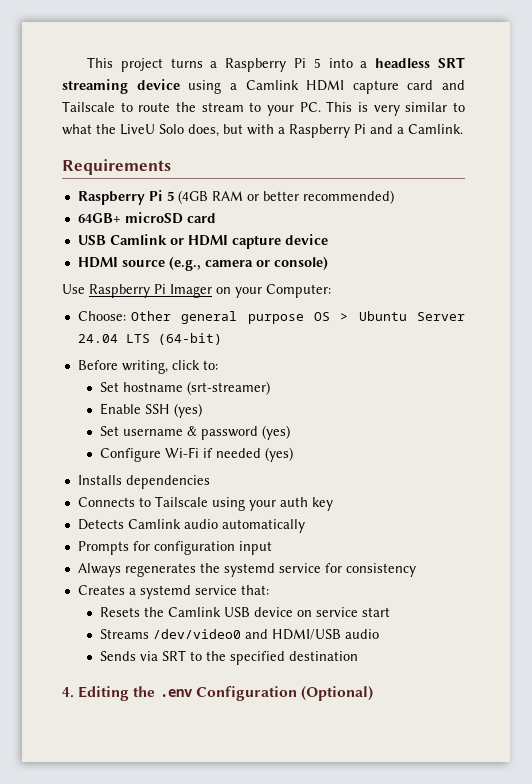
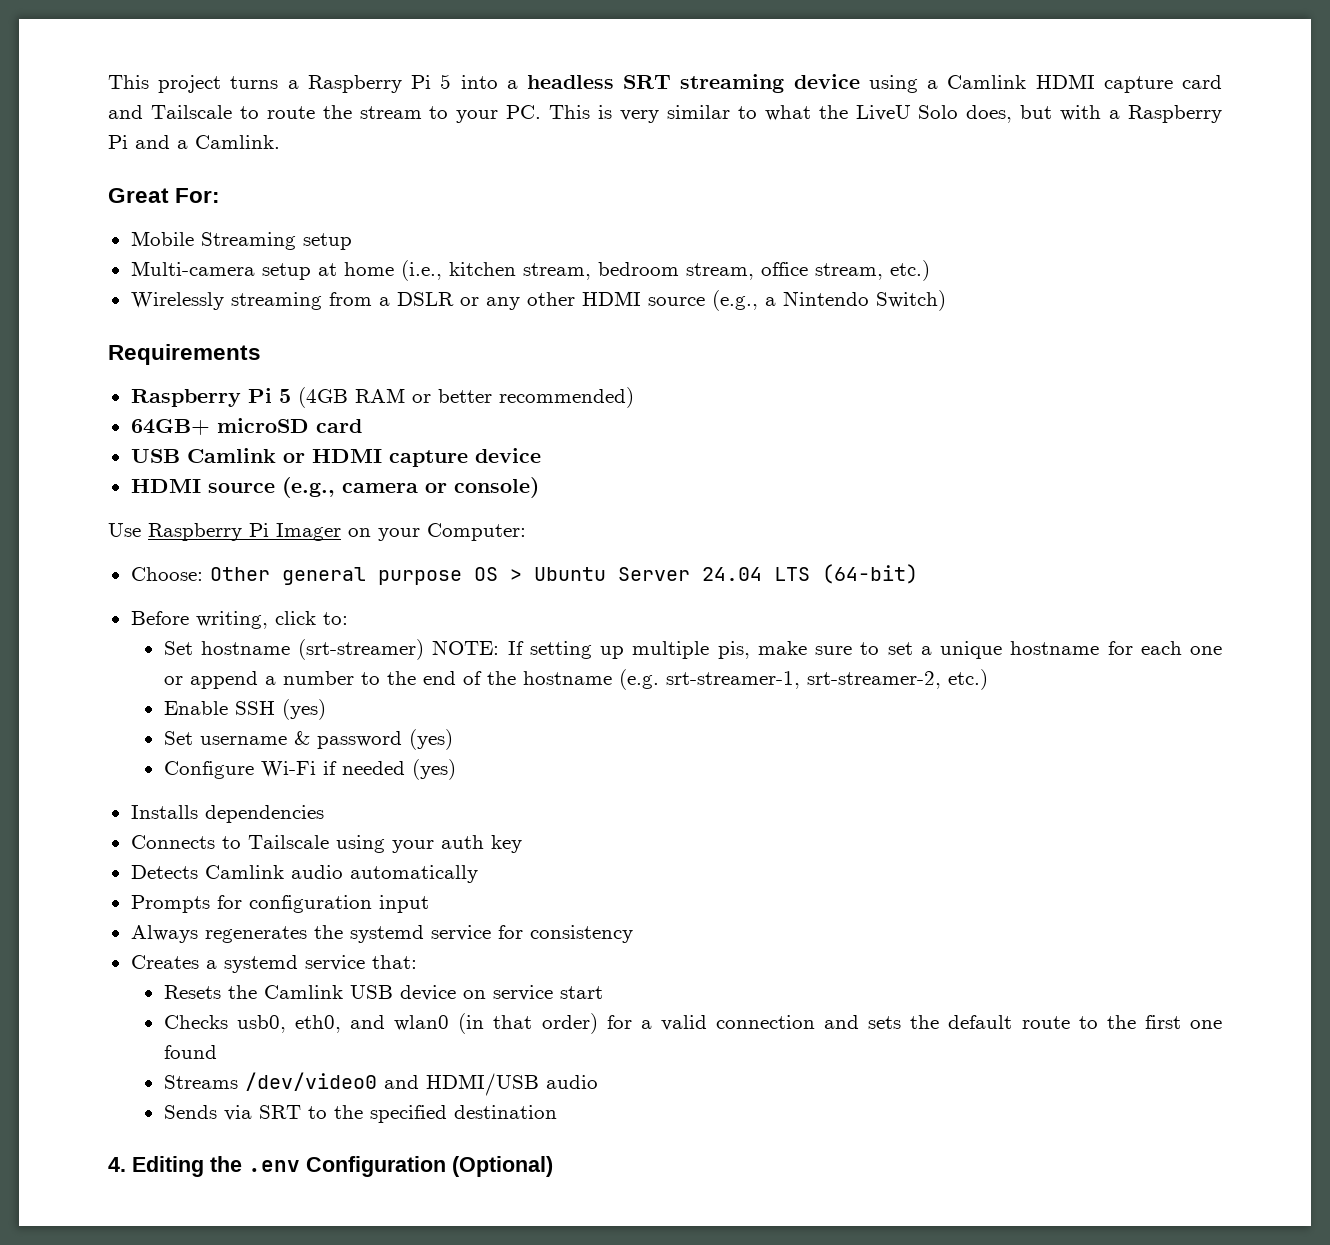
+ Great For:
+ Mobile Streaming setup
+ Multi-camera setup at home (i.e., kitchen stream, bedroom stream, office stream, etc.)
+ Wirelessly streaming from a DSLR or any other HDMI source (e.g., a Nintendo Switch)
- Set hostname (srt-streamer)
+ Set hostname (srt-streamer) NOTE: If setting up multiple pis, make sure to set a unique hostname for each one or append a number to the end of the hostname (e.g. srt-streamer-1, srt-streamer-2, etc.)
+ Checks usb0, eth0, and wlan0 (in that order) for a valid connection and sets the default route to the first one found

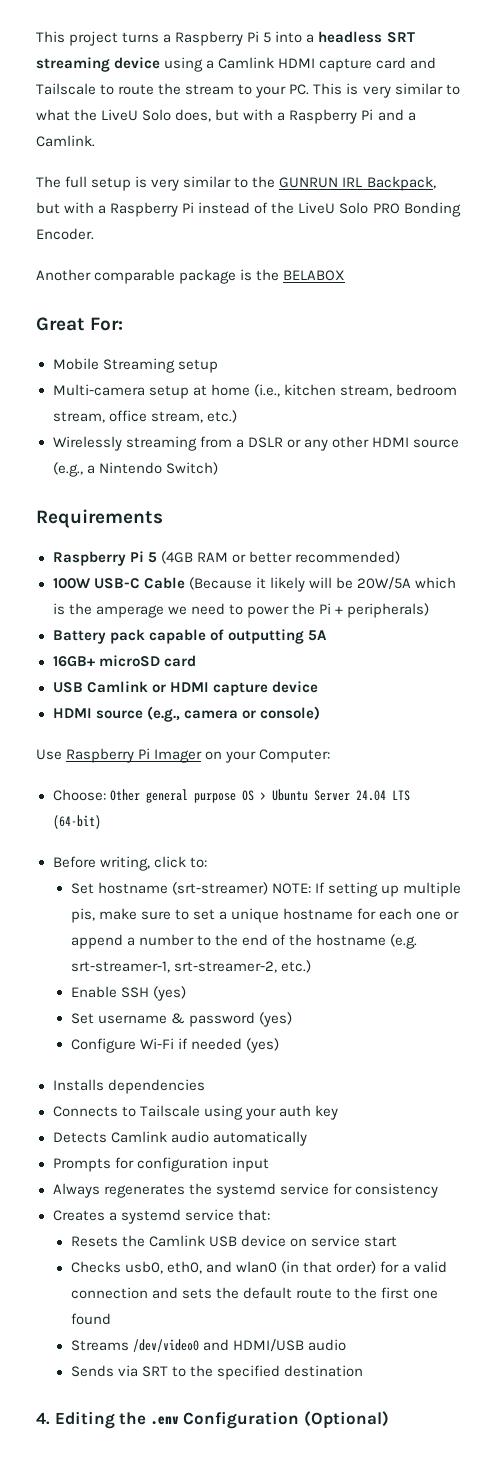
+ The full setup is very similar to the GUNRUN IRL Backpack, but with a Raspberry Pi instead of the LiveU Solo PRO Bonding Encoder.
+ Another comparable package is the BELABOX
- 64GB+ microSD card
+ 100W USB-C Cable (Because it likely will be 20W/5A which is the amperage we need to power the Pi + peripherals)
+ Battery pack capable of outputting 5A
+ 16GB+ microSD card

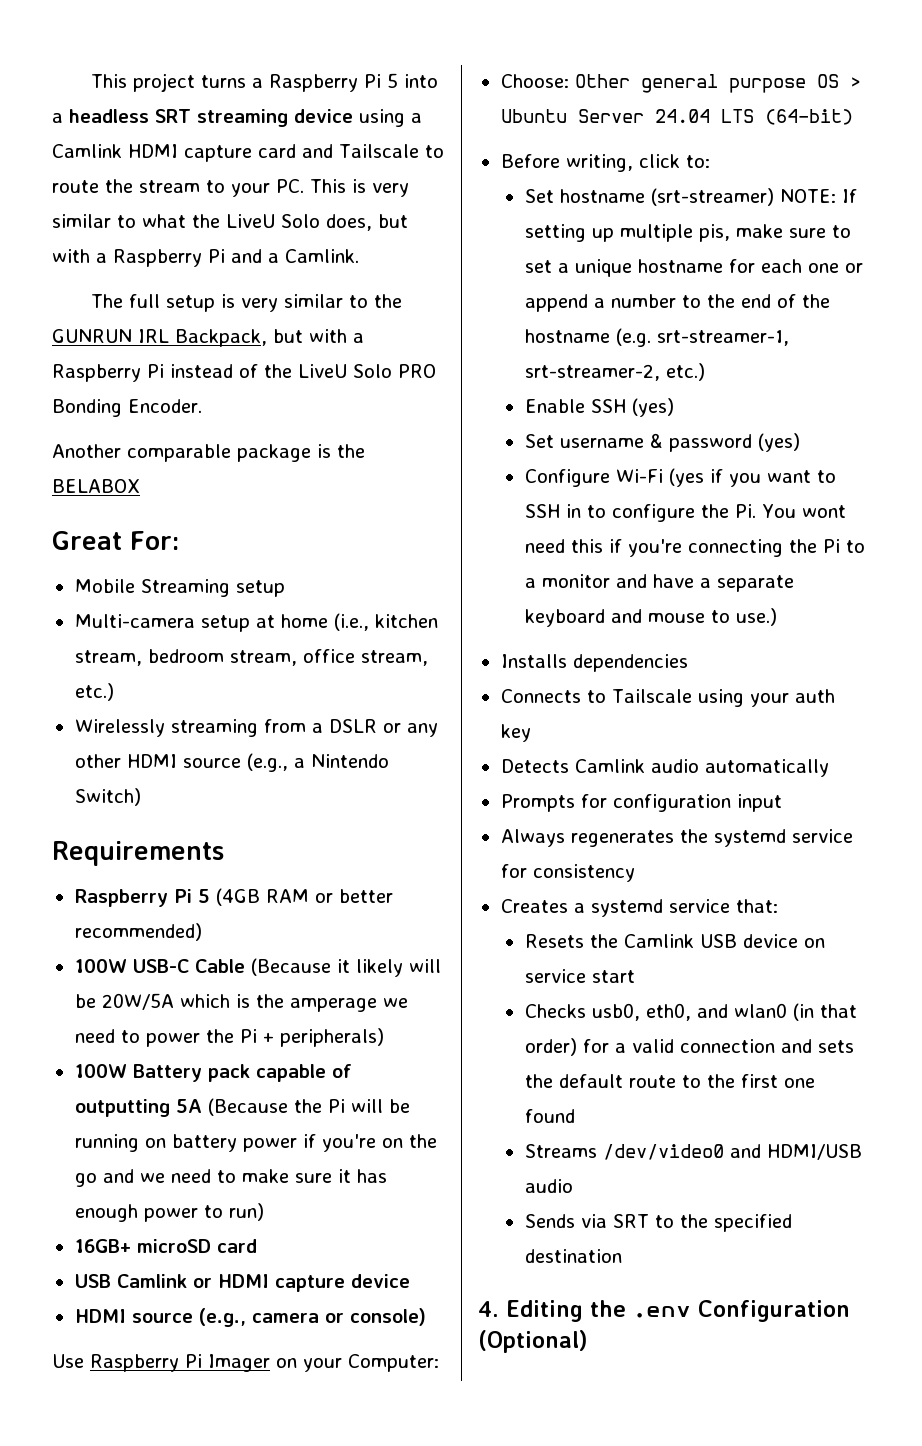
- Battery pack capable of outputting 5A
+ 100W Battery pack capable of outputting 5A (Because the Pi will be running on battery power if you're on the go and we need to make sure it has enough power to run)
- Configure Wi-Fi if needed (yes)
+ Configure Wi-Fi (yes if you want to SSH in to configure the Pi. You wont need this if you're connecting the Pi to a monitor and have a separate keyboard and mouse to use.)

